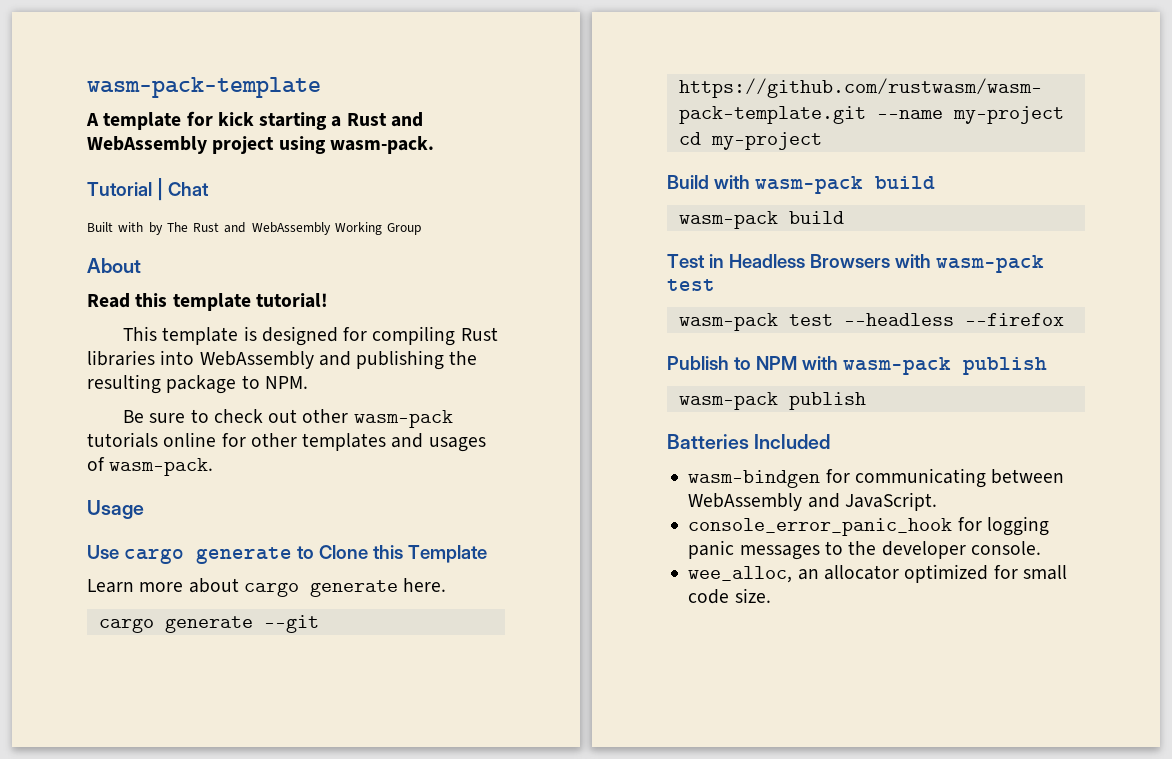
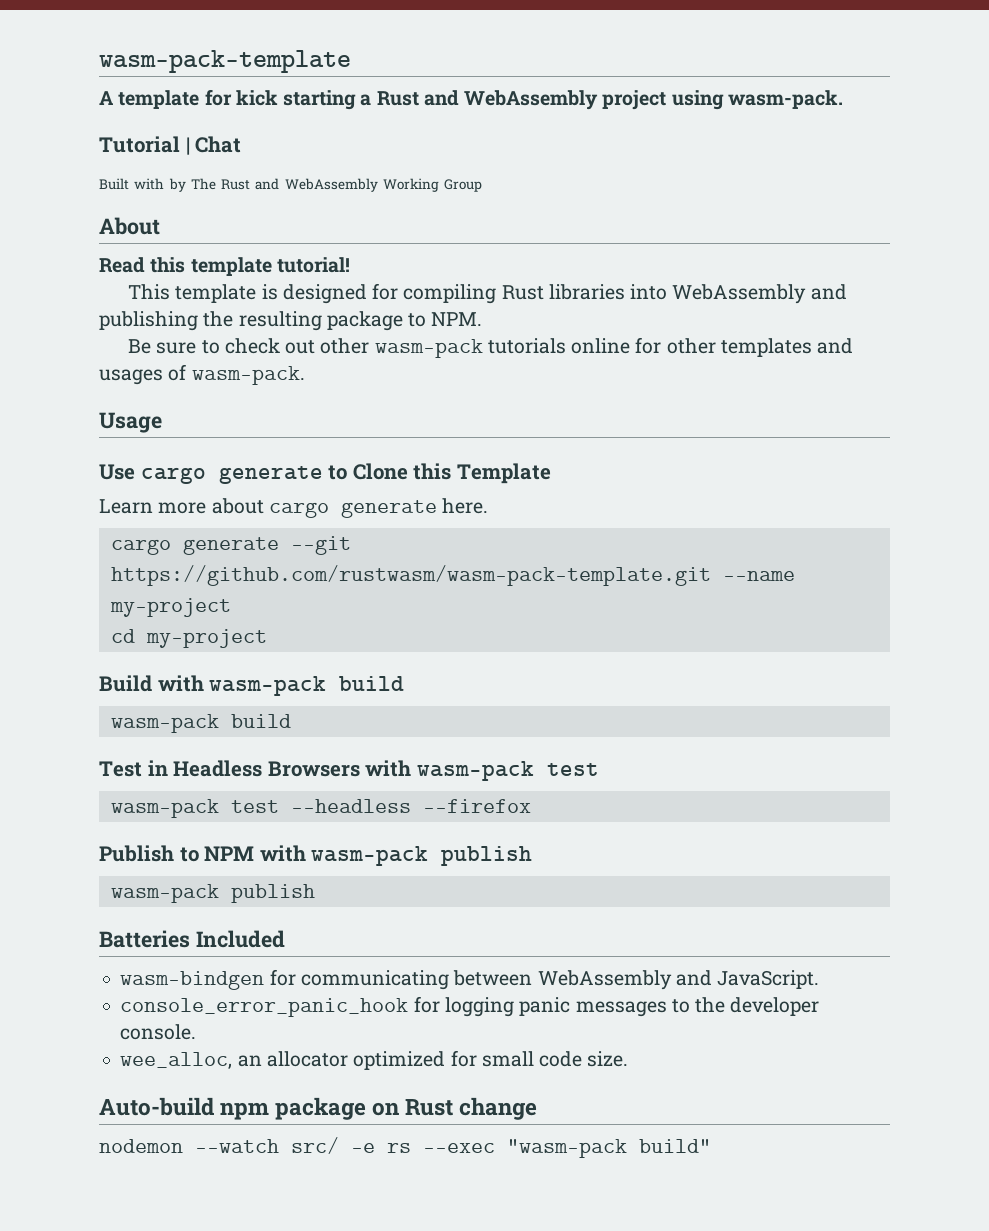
+ Auto-build npm package on Rust change
+ nodemon --watch src/ -e rs --exec "wasm-pack build"

